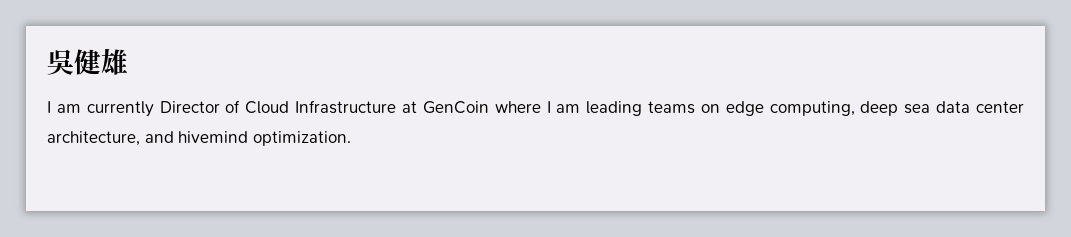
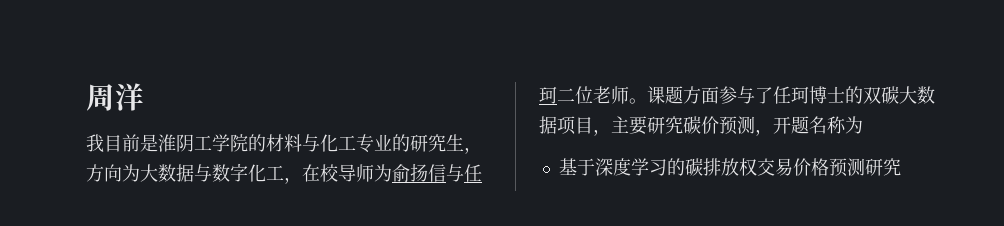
- 吳健雄
- I am currently Director of Cloud Infrastructure at GenCoin where I am leading teams on edge computing, deep sea data center architecture, and hivemind optimization.
+ 周洋
+ 我目前是淮阴工学院的材料与化工专业的研究生，方向为大数据与数字化工，在校导师为俞扬信与任珂二位老师。课题方面参与了任珂博士的双碳大数据项目，主要研究碳价预测，开题名称为
+ 基于深度学习的碳排放权交易价格预测研究

